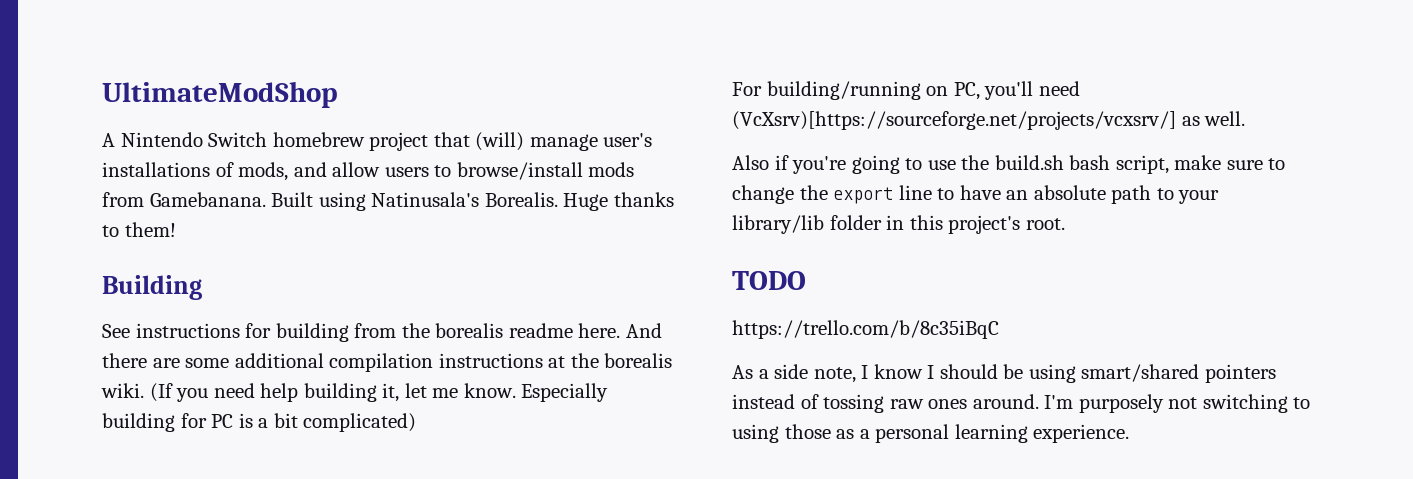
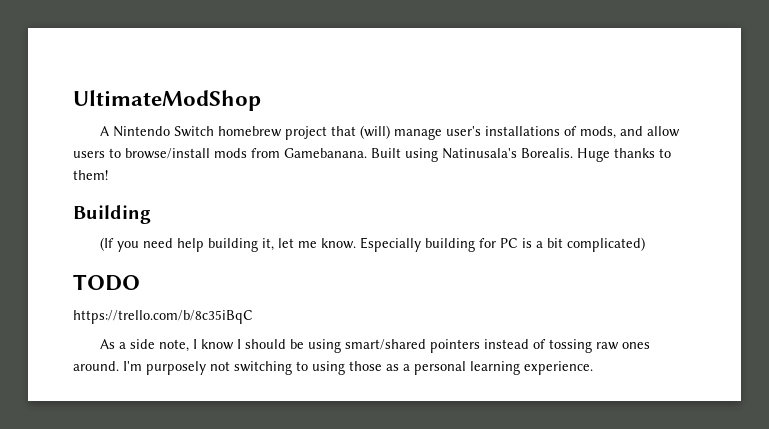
- See instructions for building from the borealis readme here. And there are some additional compilation instructions at the borealis wiki.
- For building/running on PC, you'll need (VcXsrv)[https://sourceforge.net/projects/vcxsrv/] as well.
- Also if you're going to use the build.sh bash script, make sure to change the export line to have an absolute path to your library/lib folder in this project's root.

